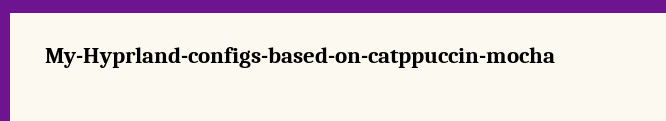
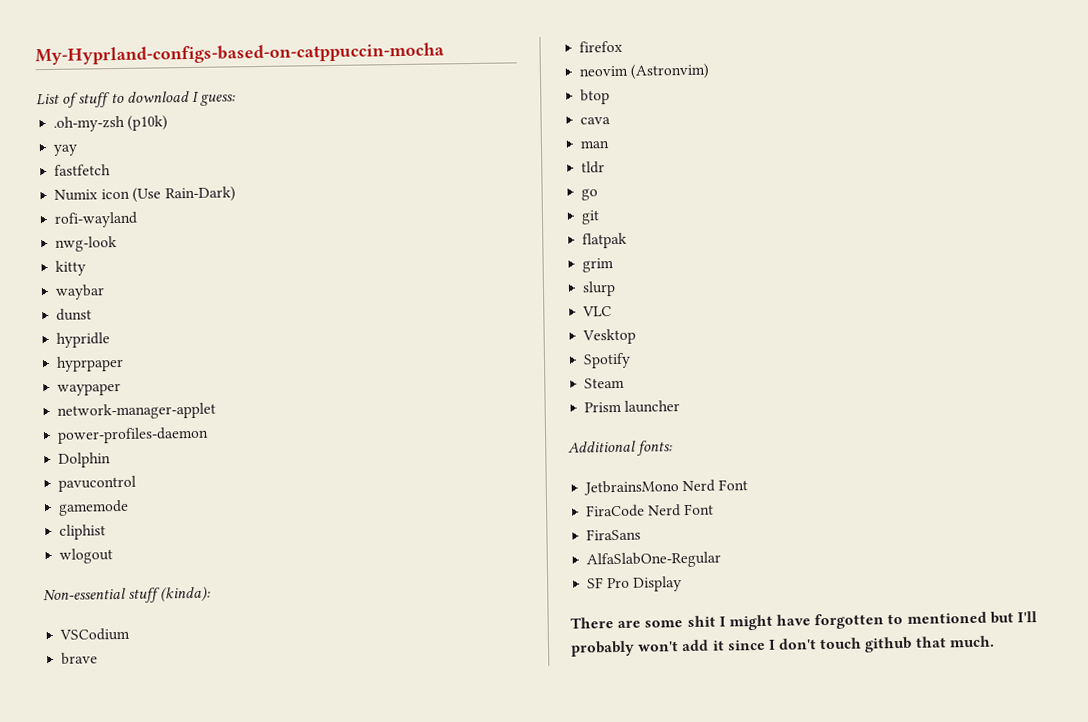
+ List of stuff to download I guess:
+ .oh-my-zsh (p10k)
+ yay
+ fastfetch
+ Numix icon (Use Rain-Dark)
+ rofi-wayland
+ nwg-look
+ kitty
+ waybar
+ dunst
+ hypridle
+ hyprpaper
+ waypaper
+ network-manager-applet
+ power-profiles-daemon
+ Dolphin
+ pavucontrol
+ gamemode
+ cliphist
+ wlogout
+ Non-essential stuff (kinda):
+ VSCodium
+ brave
+ firefox
+ neovim (Astronvim)
+ btop
+ cava
+ man
+ tldr
+ go
+ git
+ flatpak
+ grim
+ slurp
+ VLC
+ Vesktop
+ Spotify
+ Steam
+ Prism launcher
+ Additional fonts:
+ JetbrainsMono Nerd Font
+ FiraCode Nerd Font
+ FiraSans
+ AlfaSlabOne-Regular
+ SF Pro Display
+ There are some shit I might have forgotten to mentioned but I'll probably won't add it since I don't touch github that much.

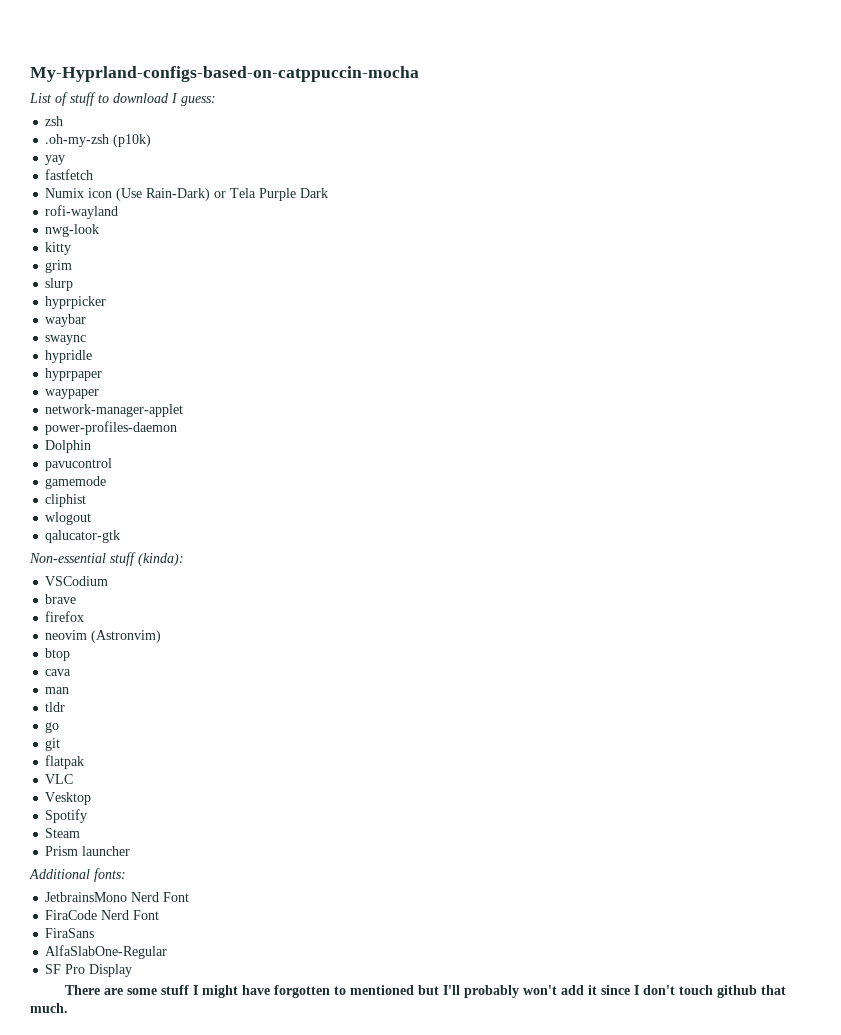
+ zsh
- Numix icon (Use Rain-Dark)
+ Numix icon (Use Rain-Dark) or Tela Purple Dark
+ grim
+ slurp
+ hyprpicker
- dunst
+ swaync
+ qalucator-gtk
- grim
- slurp
- There are some shit I might have forgotten to mentioned but I'll probably won't add it since I don't touch github that much.
+ There are some stuff I might have forgotten to mentioned but I'll probably won't add it since I don't touch github that much.

